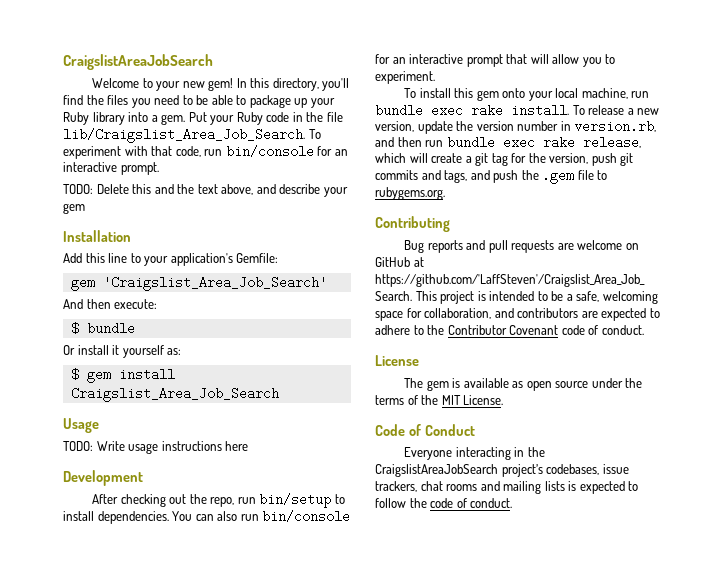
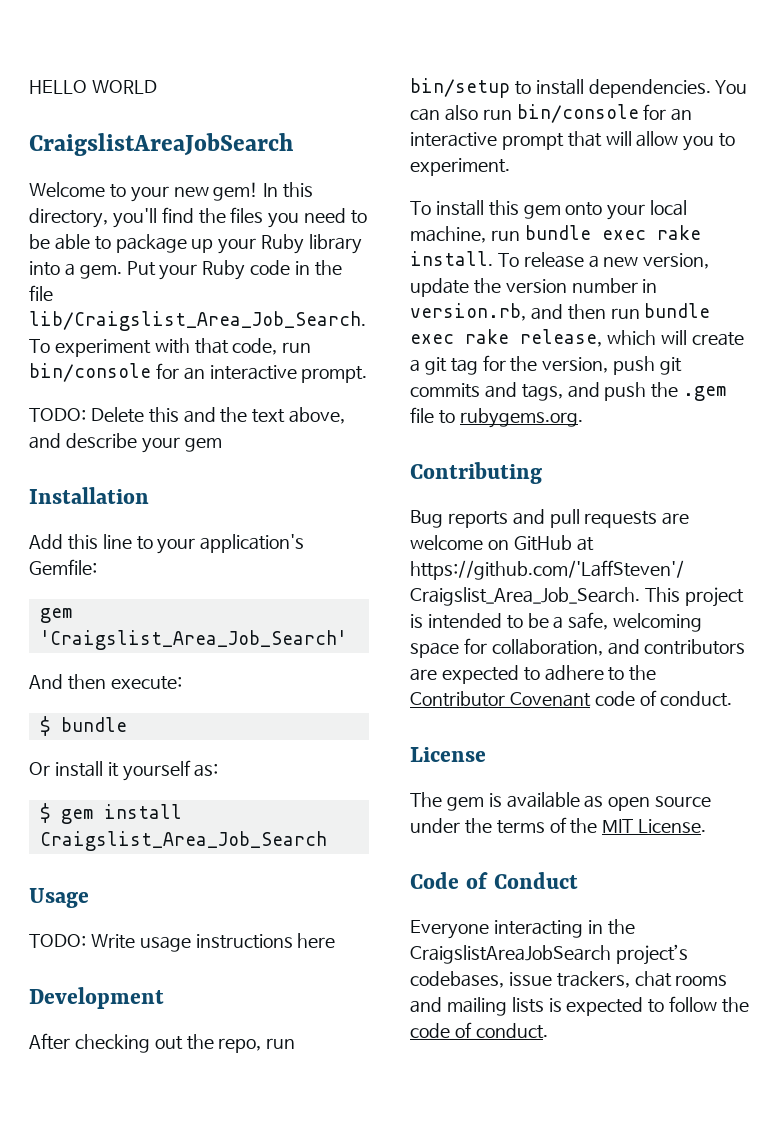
+ HELLO WORLD

